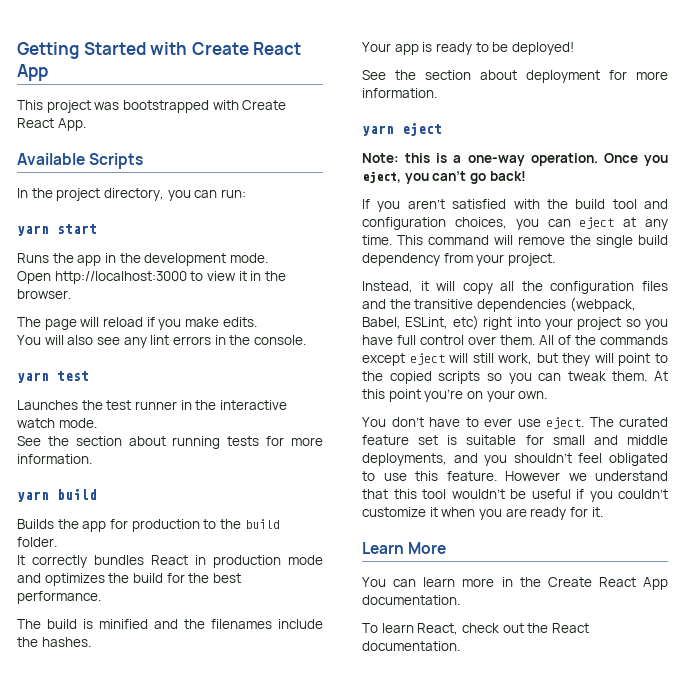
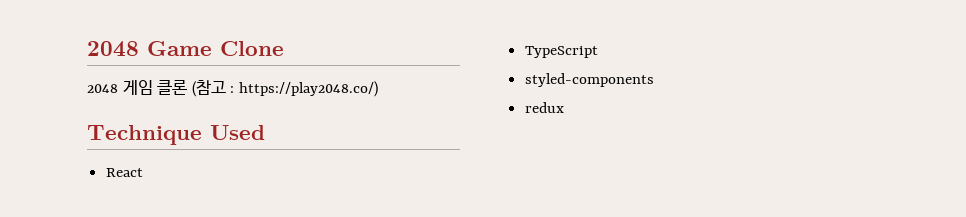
- Getting Started with Create React App
- This project was bootstrapped with Create React App.
- Available Scripts
- In the project directory, you can run:
- yarn start
- Runs the app in the development mode.
- Open http://localhost:3000 to view it in the browser.
- The page will reload if you make edits.
- You will also see any lint errors in the console.
- yarn test
- Launches the test runner in the interactive watch mode.
- See the section about running tests for more information.
- yarn build
- Builds the app for production to the build folder.
- It correctly bundles React in production mode and optimizes the build for the best performance.
- The build is minified and the filenames include the hashes.
- Your app is ready to be deployed!
- See the section about deployment for more information.
- yarn eject
- Note: this is a one-way operation. Once you eject, you can’t go back!
- If you aren’t satisfied with the build tool and configuration choices, you can eject at any time. This command will remove the single build dependency from your project.
- Instead, it will copy all the configuration files and the transitive dependencies (webpack, Babel, ESLint, etc) right into your project so you have full control over them. All of the commands except eject will still work, but they will point to the copied scripts so you can tweak them. At this point you’re on your own.
- You don’t have to ever use eject. The curated feature set is suitable for small and middle deployments, and you shouldn’t feel obligated to use this feature. However we understand that this tool wouldn’t be useful if you couldn’t customize it when you are ready for it.
- Learn More
- You can learn more in the Create React App documentation.
- To learn React, check out the React documentation.
+ 2048 Game Clone
+ 2048 게임 클론 (참고 : https://play2048.co/)
+ Technique Used
+ React
+ TypeScript
+ styled-components
+ redux

